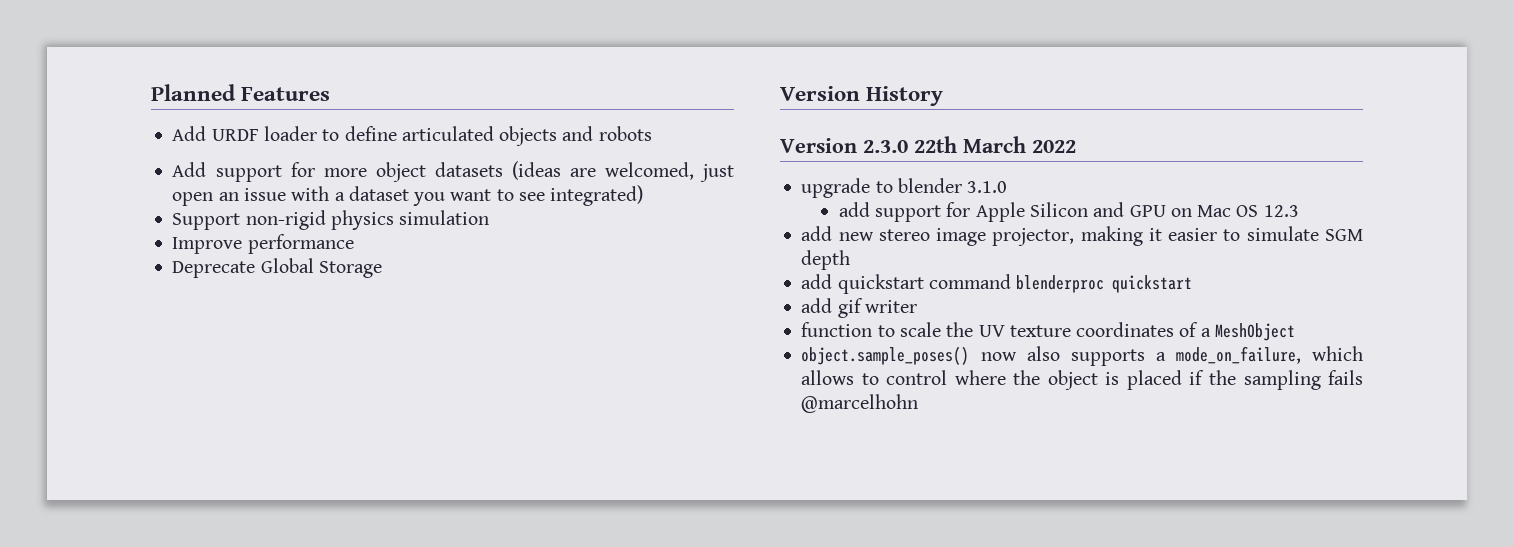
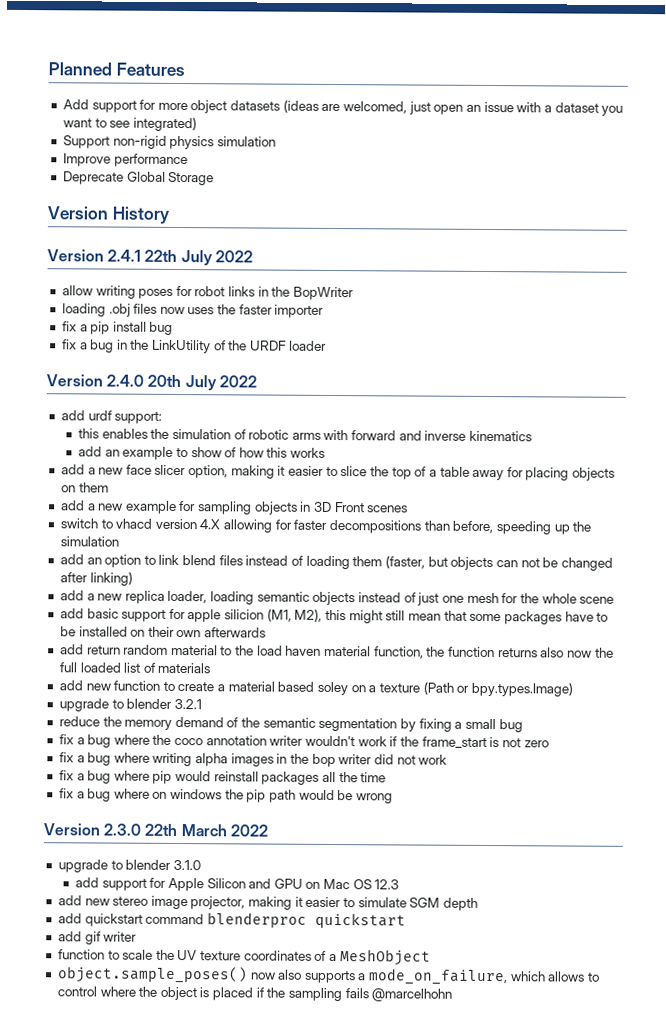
- Add URDF loader to define articulated objects and robots
+ Version 2.4.1 22th July 2022
+ allow writing poses for robot links in the BopWriter
+ loading .obj files now uses the faster importer
+ fix a pip install bug
+ fix a bug in the LinkUtility of the URDF loader
+ Version 2.4.0 20th July 2022
+ add urdf support:
+ this enables the simulation of robotic arms with forward and inverse kinematics
+ add an example to show of how this works
+ add a new face slicer option, making it easier to slice the top of a table away for placing objects on them
+ add a new example for sampling objects in 3D Front scenes
+ switch to vhacd version 4.X allowing for faster decompositions than before, speeding up the simulation
+ add an option to link blend files instead of loading them (faster, but objects can not be changed after linking)
+ add a new replica loader, loading semantic objects instead of just one mesh for the whole scene
+ add basic support for apple silicion (M1, M2), this might still mean that some packages have to be installed on their own afterwards
+ add return random material to the load haven material function, the function returns also now the full loaded list of materials
+ add new function to create a material based soley on a texture (Path or bpy.types.Image)
+ upgrade to blender 3.2.1
+ reduce the memory demand of the semantic segmentation by fixing a small bug
+ fix a bug where the coco annotation writer wouldn't work if the frame_start is not zero
+ fix a bug where writing alpha images in the bop writer did not work
+ fix a bug where pip would reinstall packages all the time
+ fix a bug where on windows the pip path would be wrong

